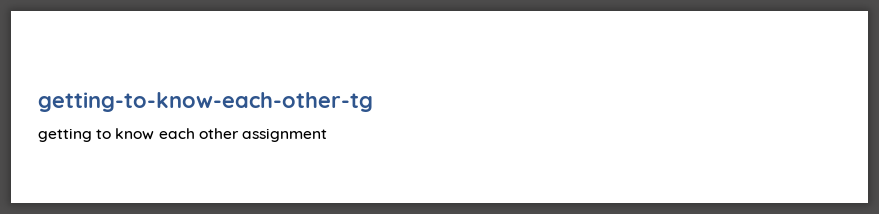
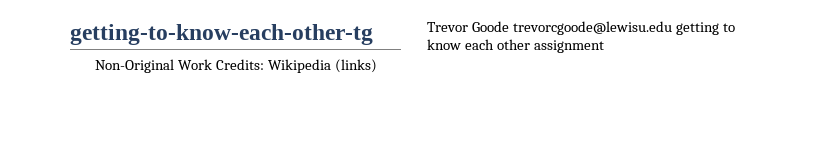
- getting to know each other assignment
+ Non-Original Work Credits: Wikipedia (links) Trevor Goode trevorcgoode@lewisu.edu getting to know each other assignment

